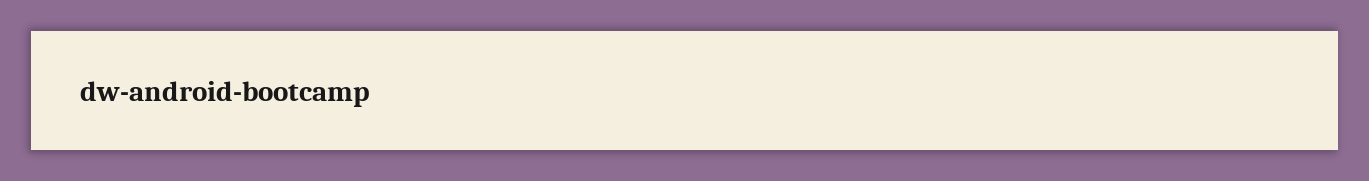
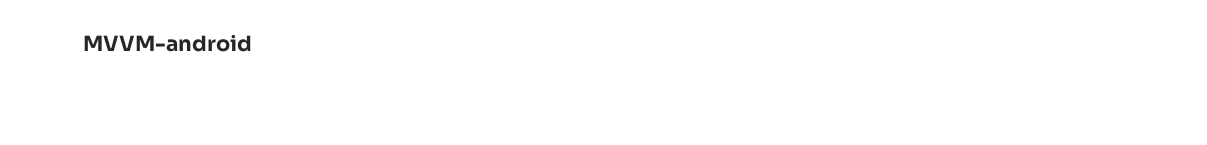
- dw-android-bootcamp
+ MVVM-android

